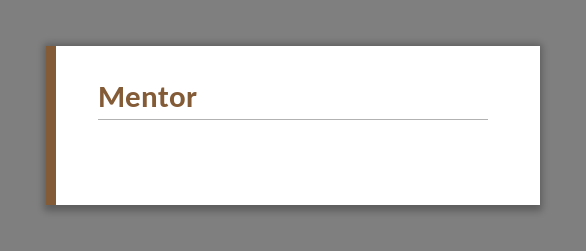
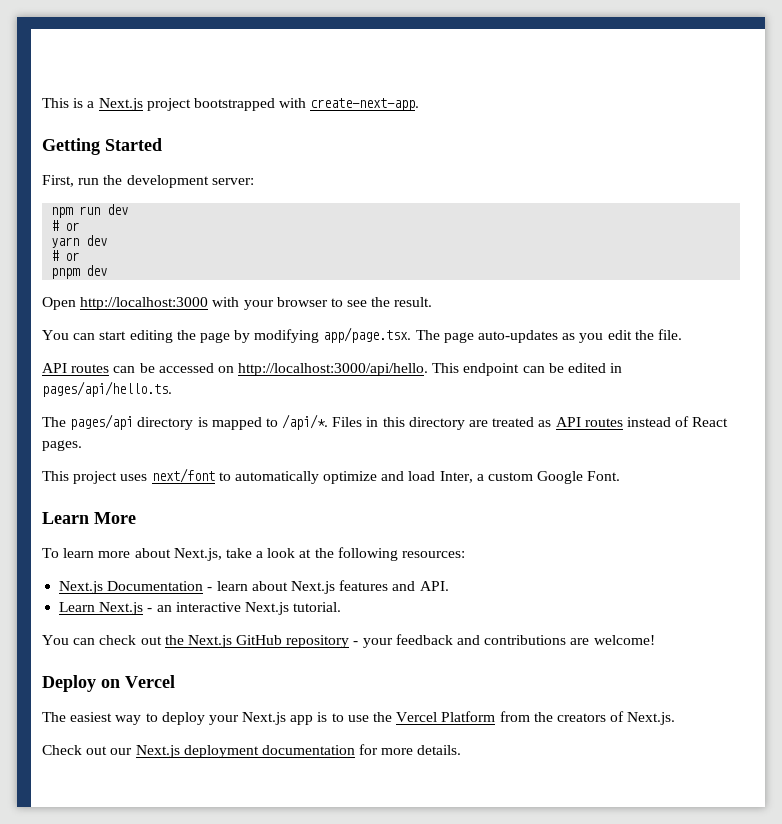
- Mentor
+ This is a Next.js project bootstrapped with create-next-app.
+ Getting Started
+ First, run the development server:
+ npm run dev
+ # or
+ yarn dev
+ # or
+ pnpm dev
+ Open http://localhost:3000 with your browser to see the result.
+ You can start editing the page by modifying app/page.tsx. The page auto-updates as you edit the file.
+ API routes can be accessed on http://localhost:3000/api/hello. This endpoint can be edited in pages/api/hello.ts.
+ The pages/api directory is mapped to /api/*. Files in this directory are treated as API routes instead of React pages.
+ This project uses next/font to automatically optimize and load Inter, a custom Google Font.
+ Learn More
+ To learn more about Next.js, take a look at the following resources:
+ Next.js Documentation - learn about Next.js features and API.
+ Learn Next.js - an interactive Next.js tutorial.
+ You can check out the Next.js GitHub repository - your feedback and contributions are welcome!
+ Deploy on Vercel
+ The easiest way to deploy your Next.js app is to use the Vercel Platform from the creators of Next.js.
+ Check out our Next.js deployment documentation for more details.

